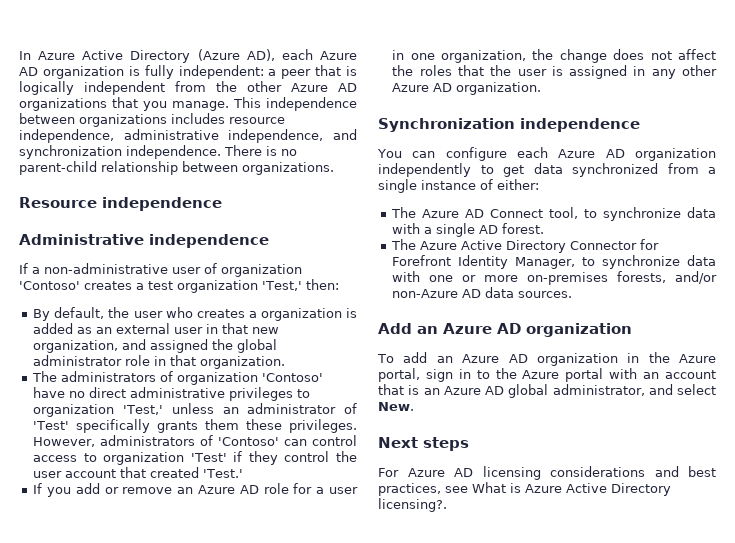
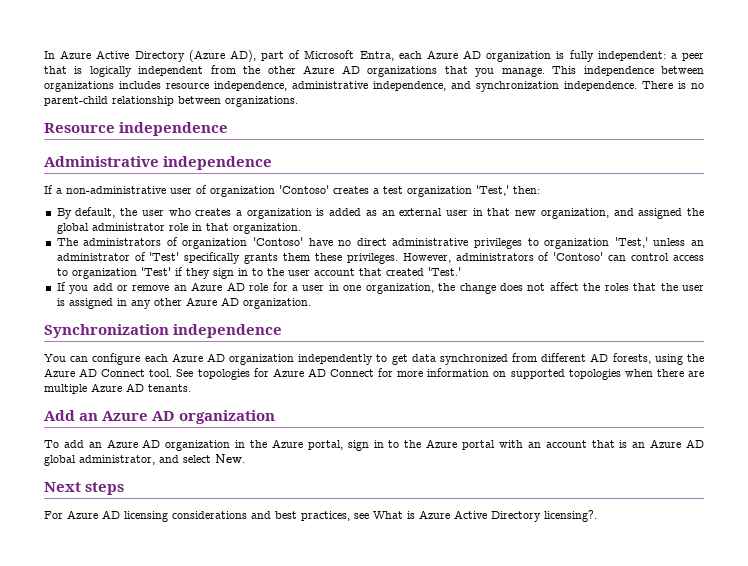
- In Azure Active Directory (Azure AD), each Azure AD organization is fully independent: a peer that is logically independent from the other Azure AD organizations that you manage.
+ In Azure Active Directory (Azure AD), part of Microsoft Entra, each Azure AD organization is fully independent: a peer that is logically independent from the other Azure AD organizations that you manage.
- However, administrators of 'Contoso' can control access to organization 'Test' if they control the user account that created 'Test.'
+ However, administrators of 'Contoso' can control access to organization 'Test' if they sign in to the user account that created 'Test.'
- You can configure each Azure AD organization independently to get data synchronized from a single instance of either:
- The Azure AD Connect tool, to synchronize data with a single AD forest.
- The Azure Active Directory Connector for Forefront Identity Manager, to synchronize data with one or more on-premises forests, and/or non-Azure AD data sources.
+ You can configure each Azure AD organization independently to get data synchronized from different AD forests, using the Azure AD Connect tool. See topologies for Azure AD Connect for more information on supported topologies when there are multiple Azure AD tenants.

